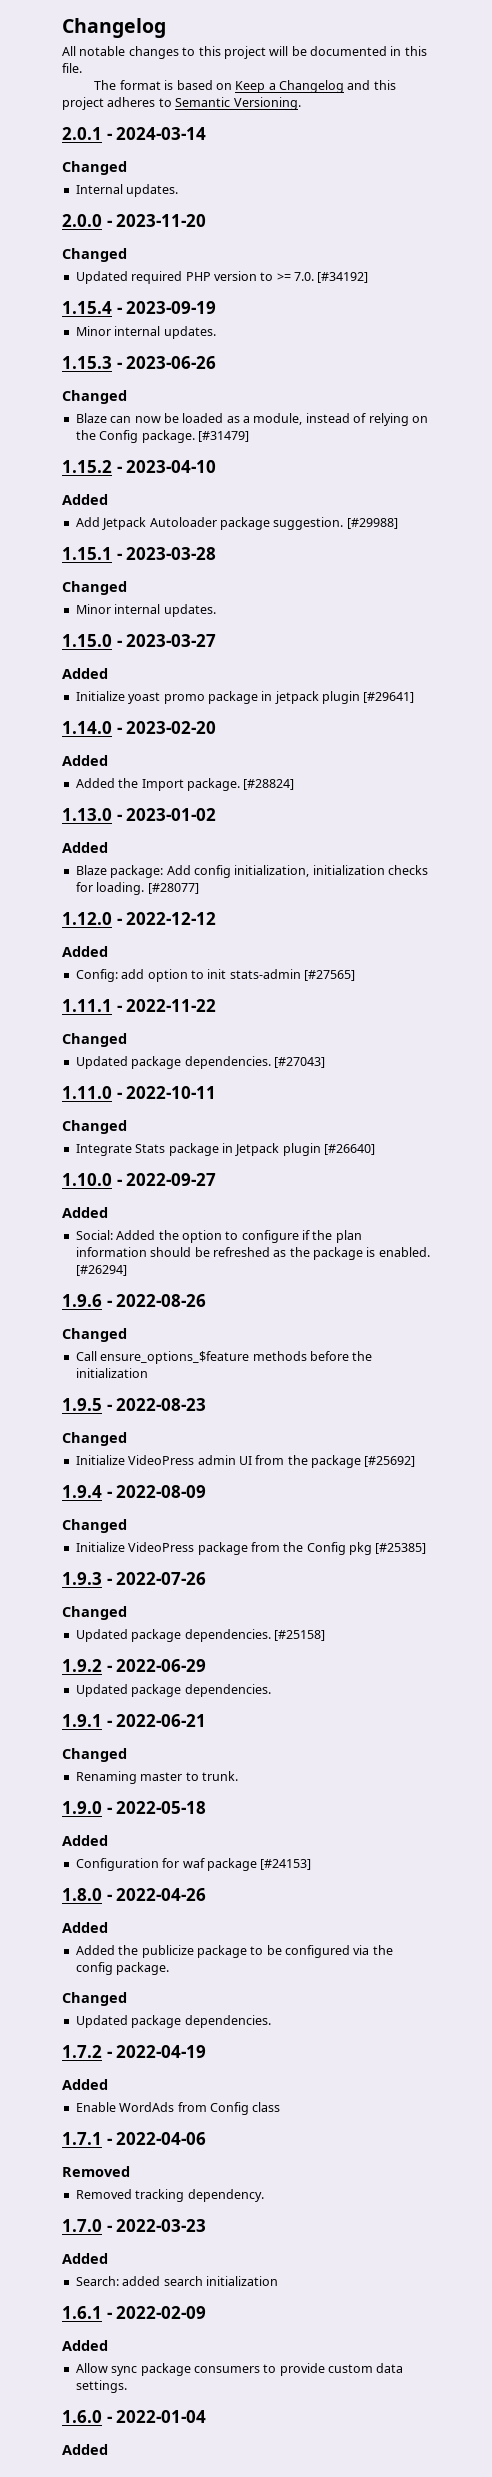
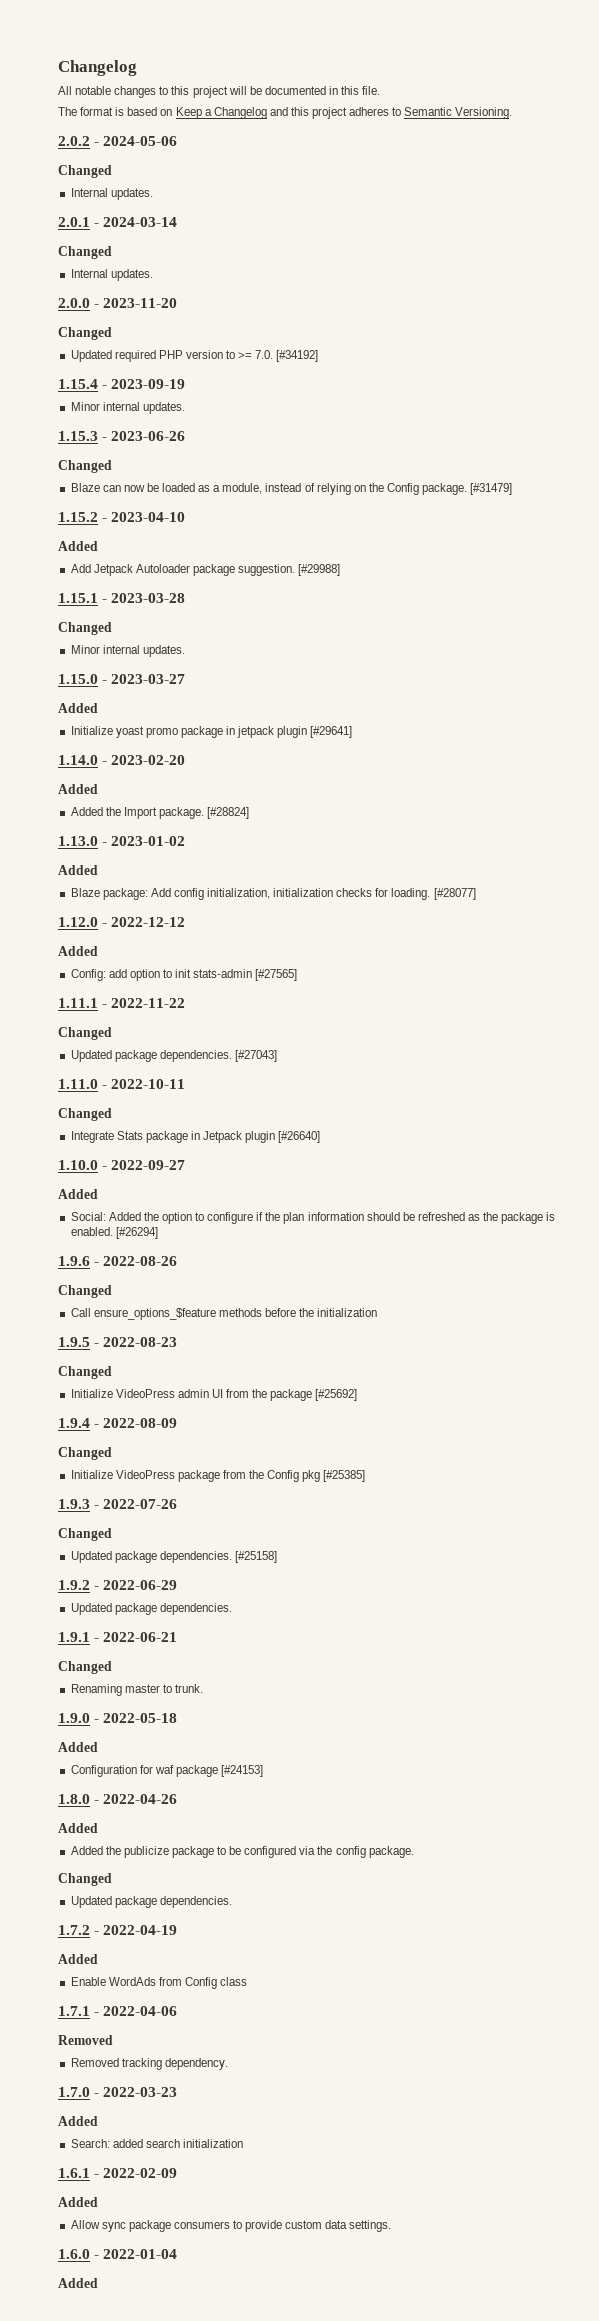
+ 2.0.2 - 2024-05-06
+ Changed
+ Internal updates.

